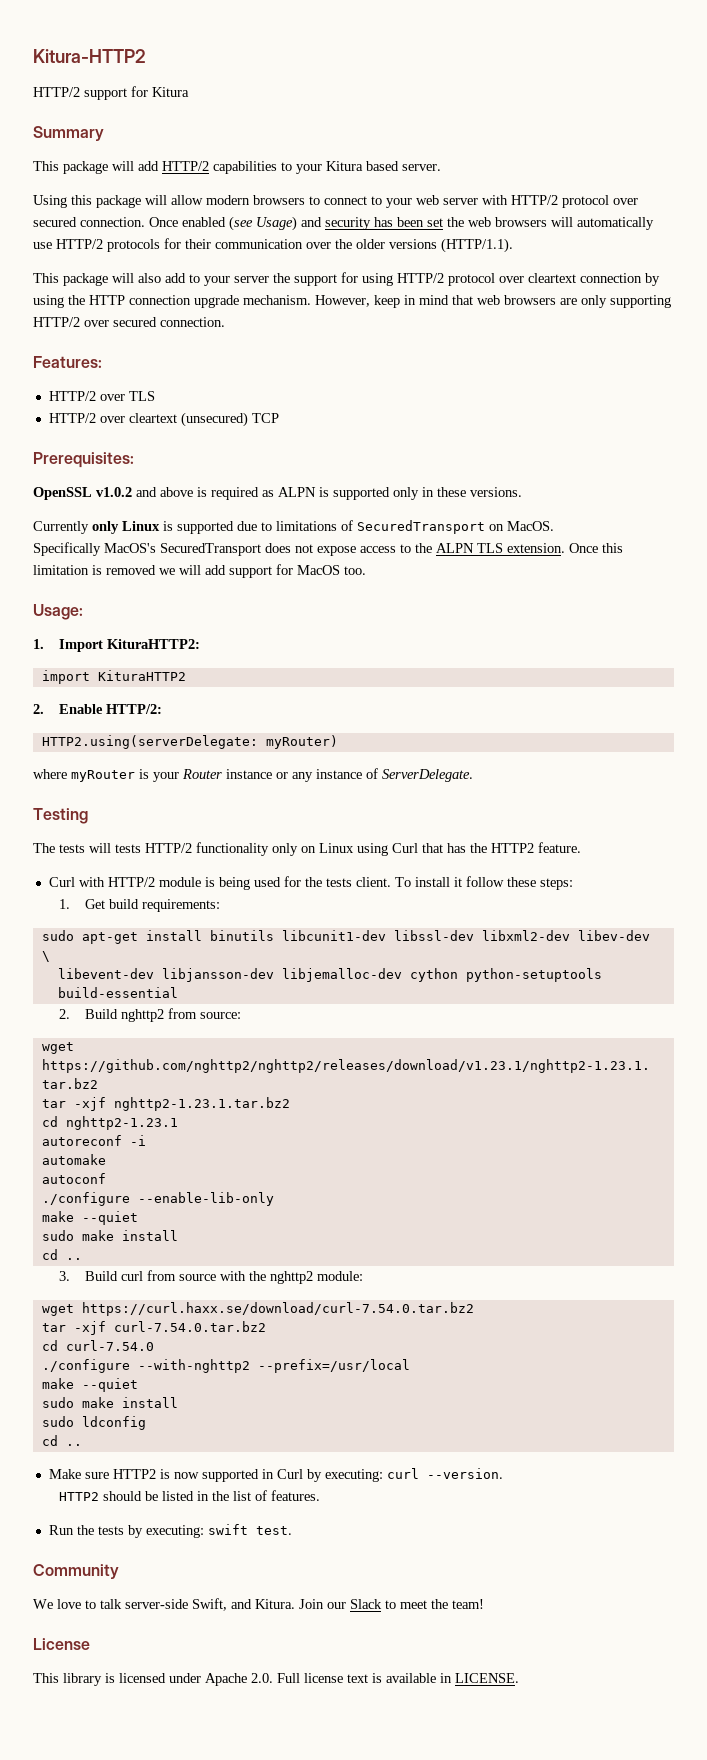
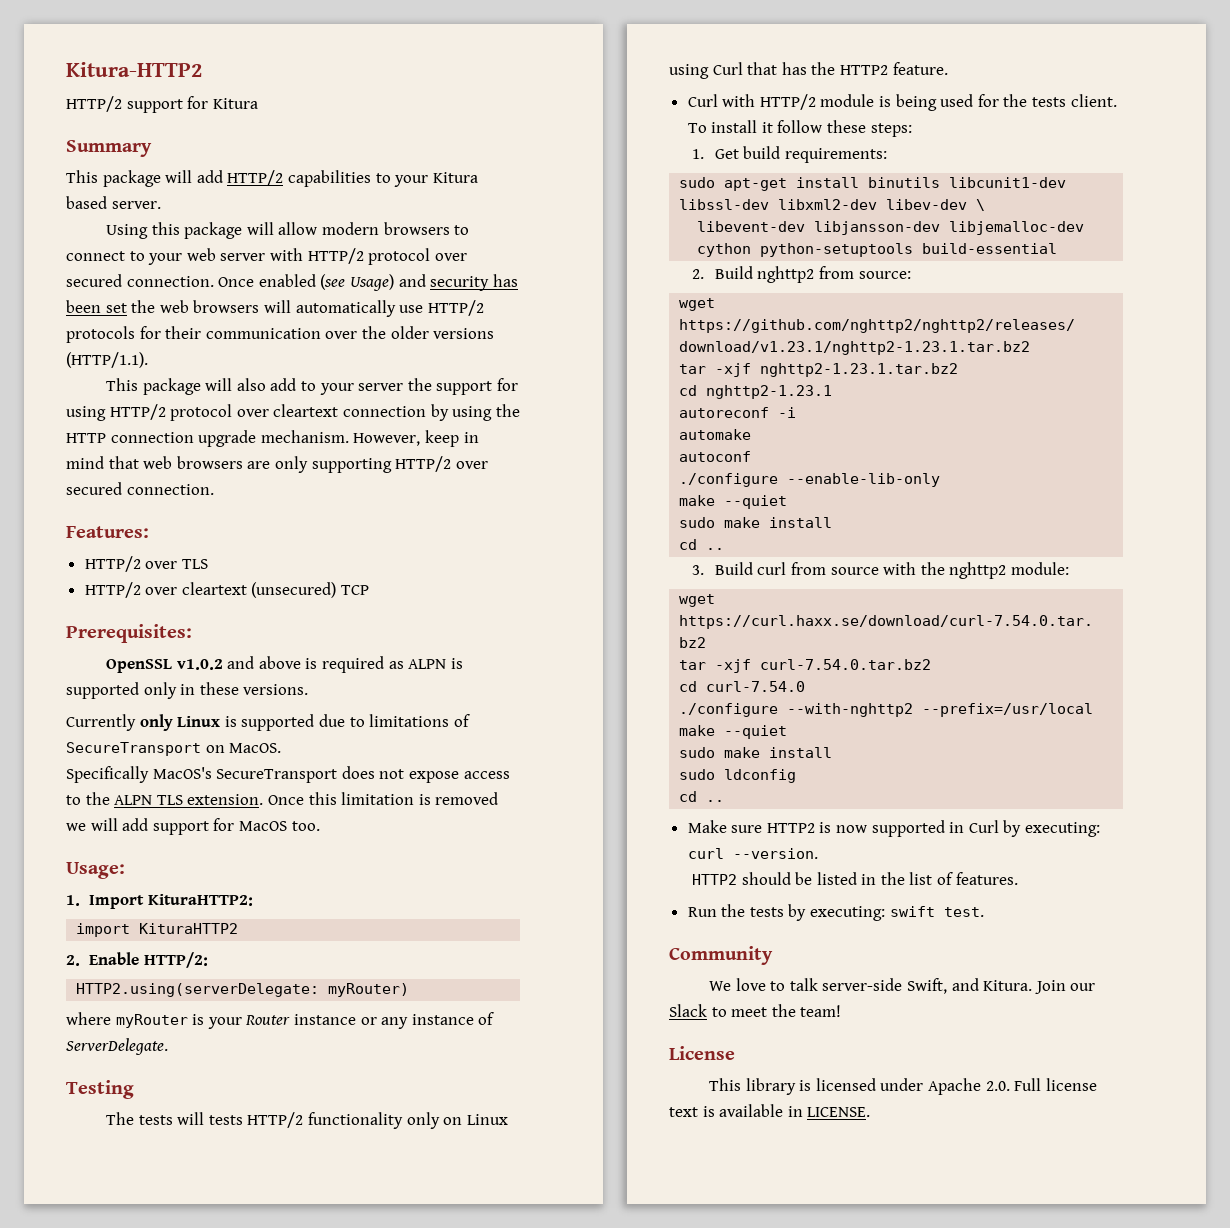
- Currently only Linux is supported due to limitations of SecuredTransport on MacOS.
+ Currently only Linux is supported due to limitations of SecureTransport on MacOS.
- Specifically MacOS's SecuredTransport does not expose access to the ALPN TLS extension.
+ Specifically MacOS's SecureTransport does not expose access to the ALPN TLS extension.

